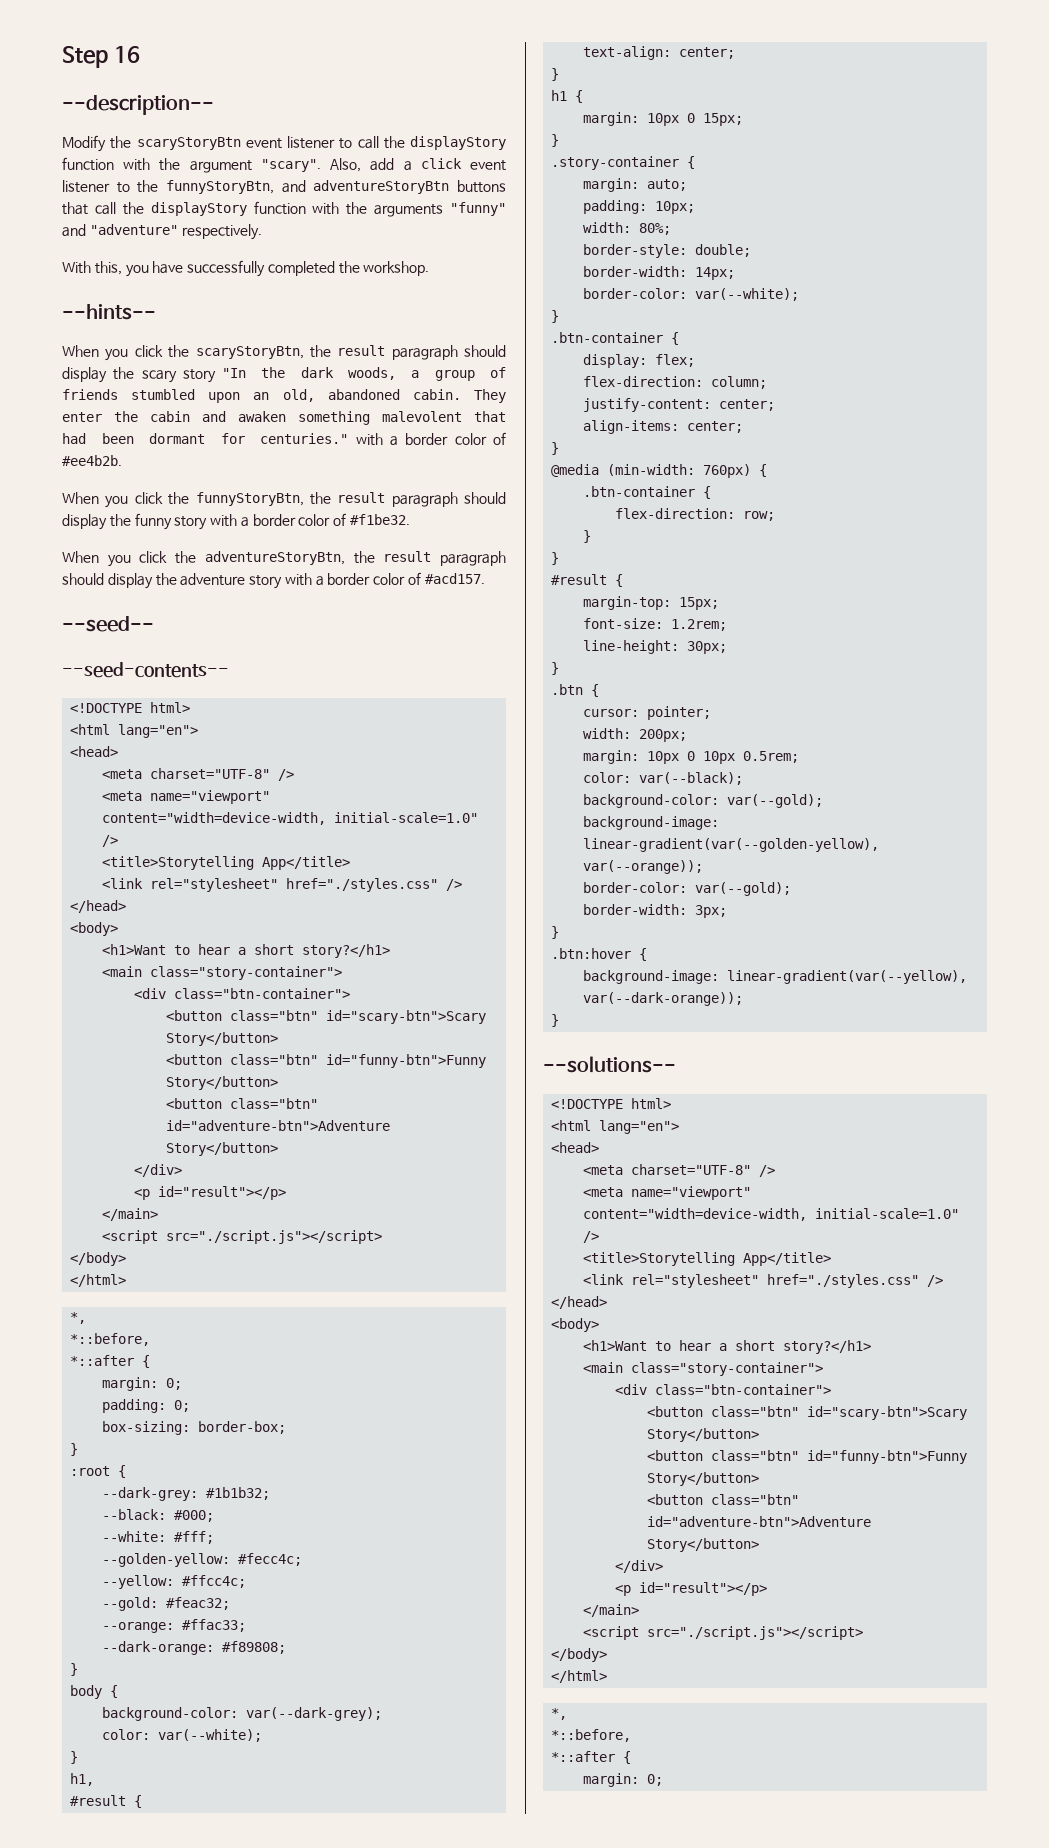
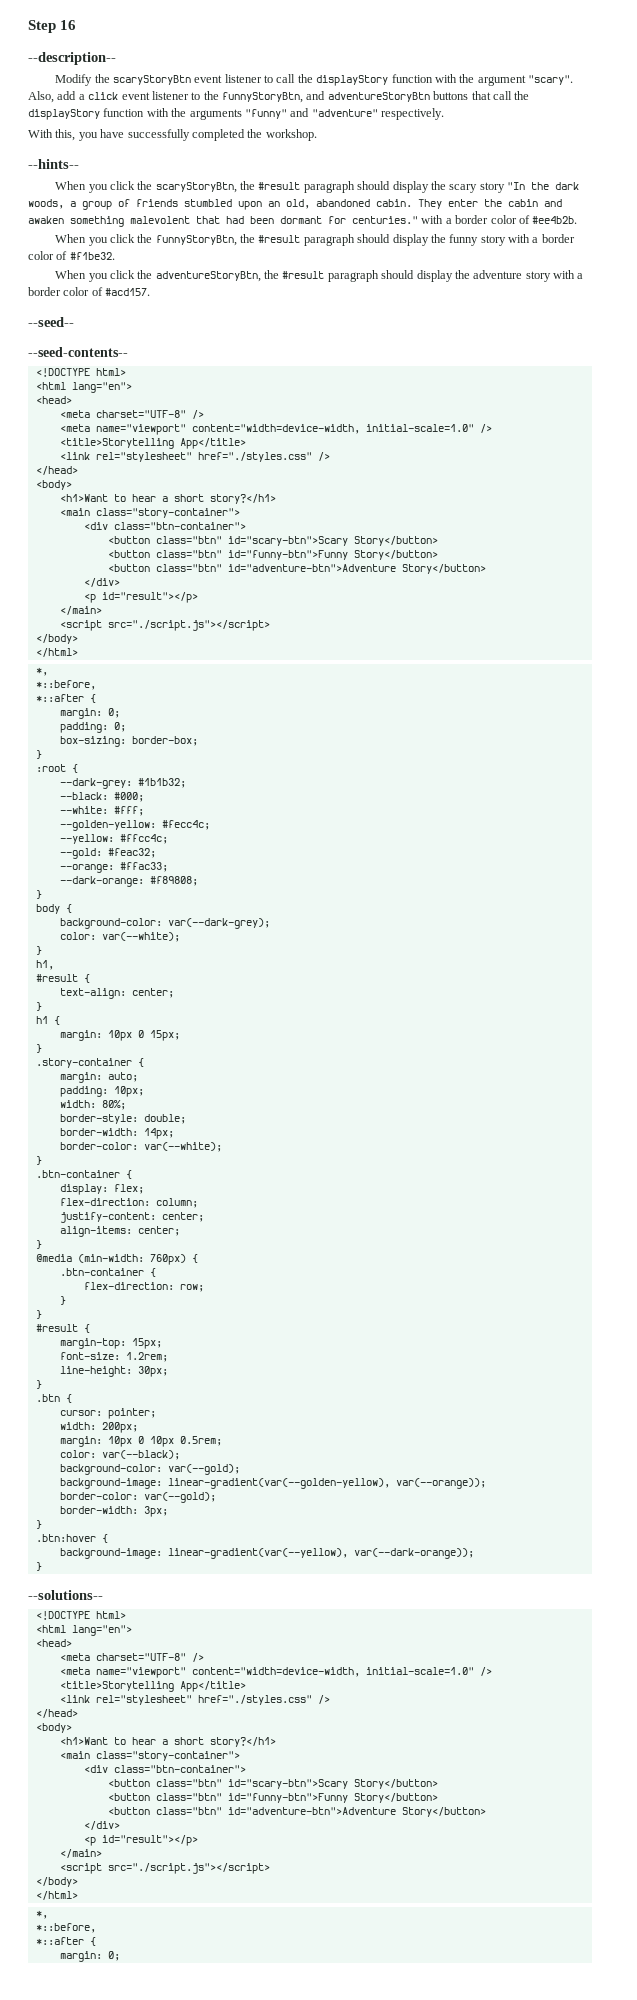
- When you click the scaryStoryBtn, the result paragraph should display the scary story "In the dark woods, a group of friends stumbled upon an old, abandoned cabin.
+ When you click the scaryStoryBtn, the #result paragraph should display the scary story "In the dark woods, a group of friends stumbled upon an old, abandoned cabin.
- When you click the funnyStoryBtn, the result paragraph should display the funny story with a border color of #f1be32.
+ When you click the funnyStoryBtn, the #result paragraph should display the funny story with a border color of #f1be32.
- When you click the adventureStoryBtn, the result paragraph should display the adventure story with a border color of #acd157.
+ When you click the adventureStoryBtn, the #result paragraph should display the adventure story with a border color of #acd157.

